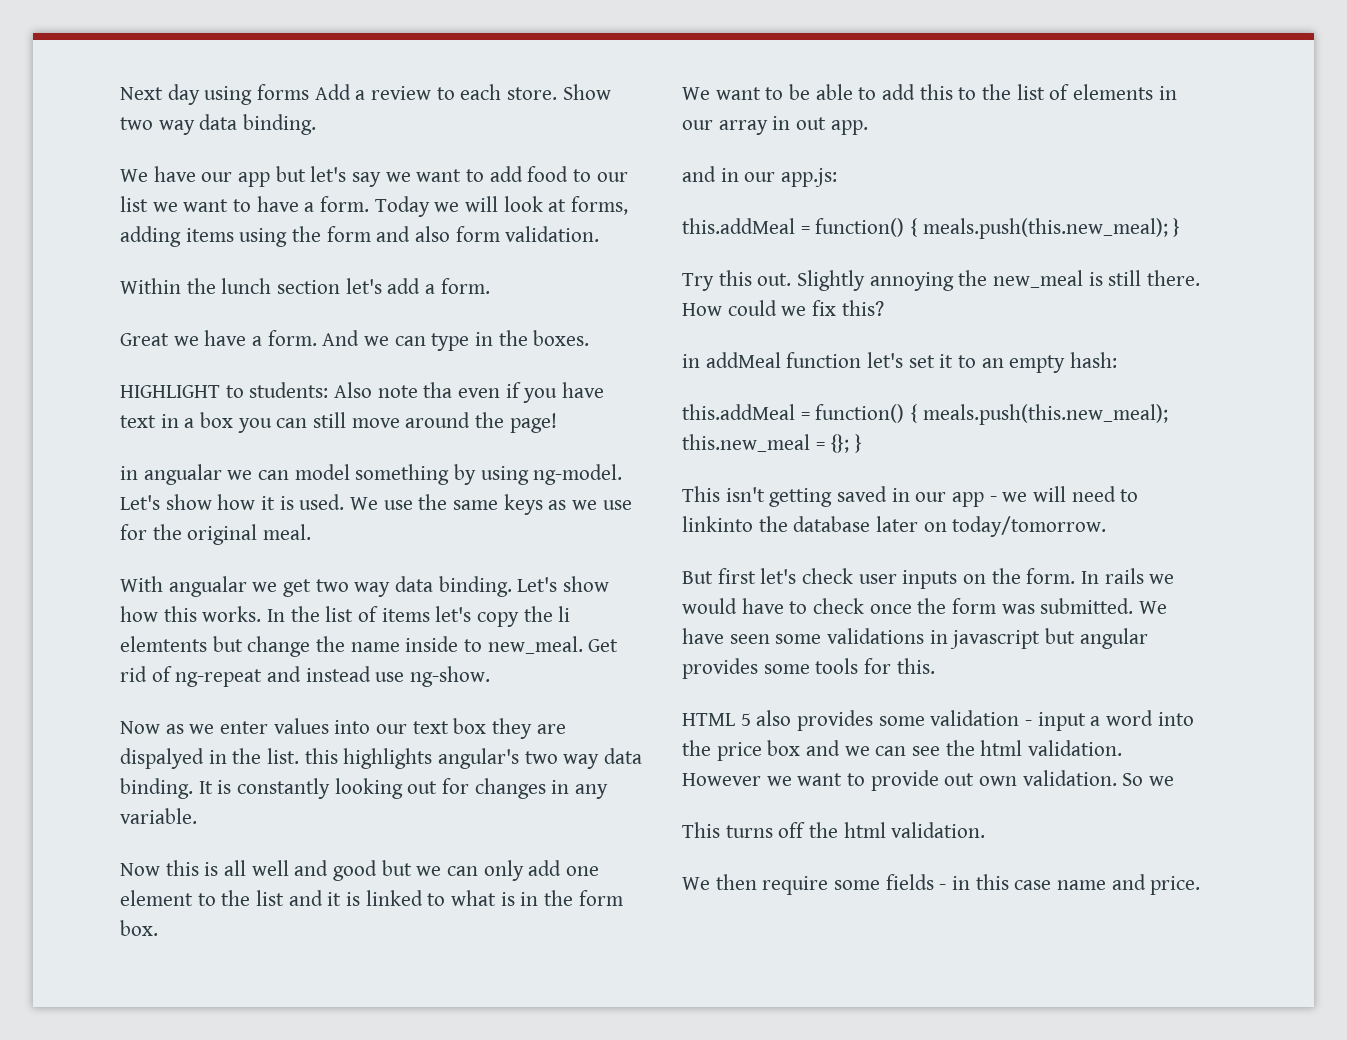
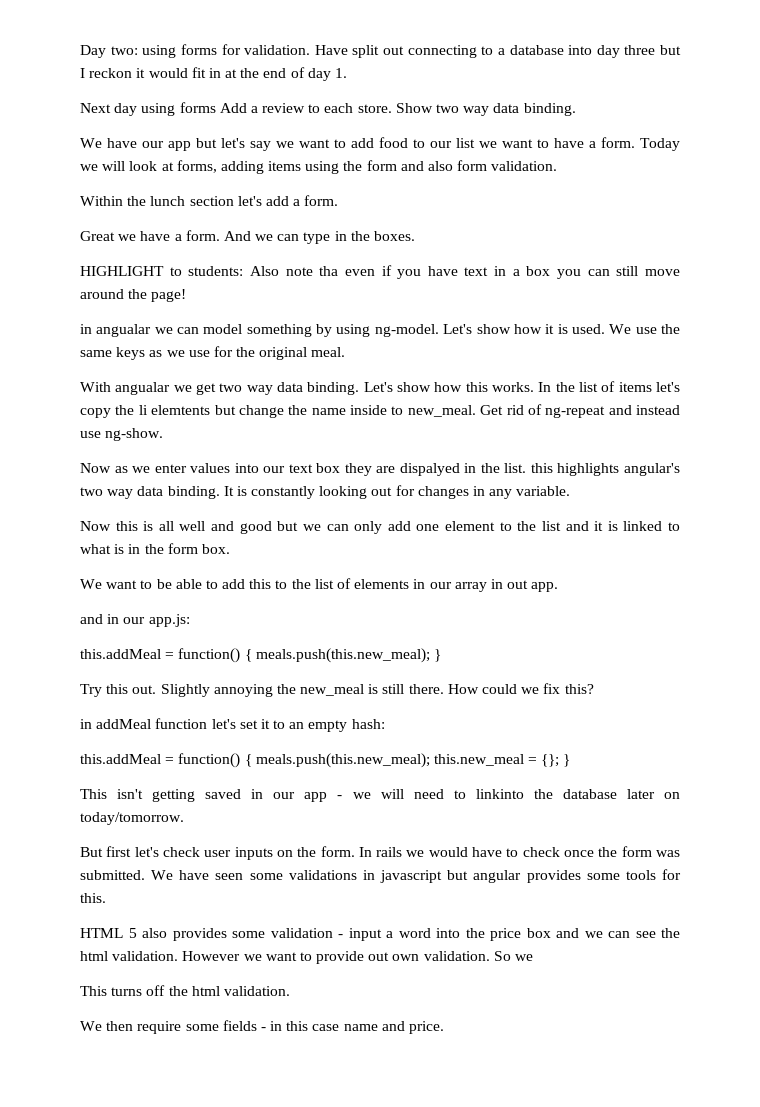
+ Day two: using forms for validation. Have split out connecting to a database into day three but I reckon it would fit in at the end of day 1.

